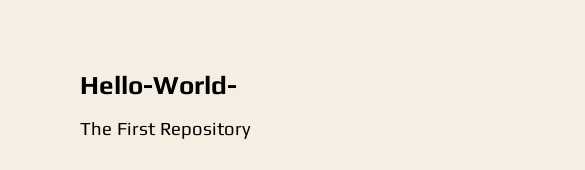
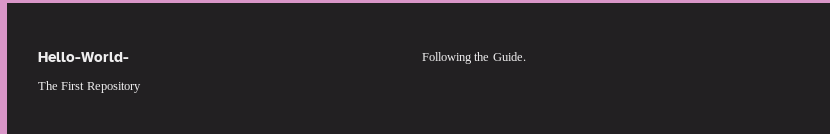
+ Following the Guide.

